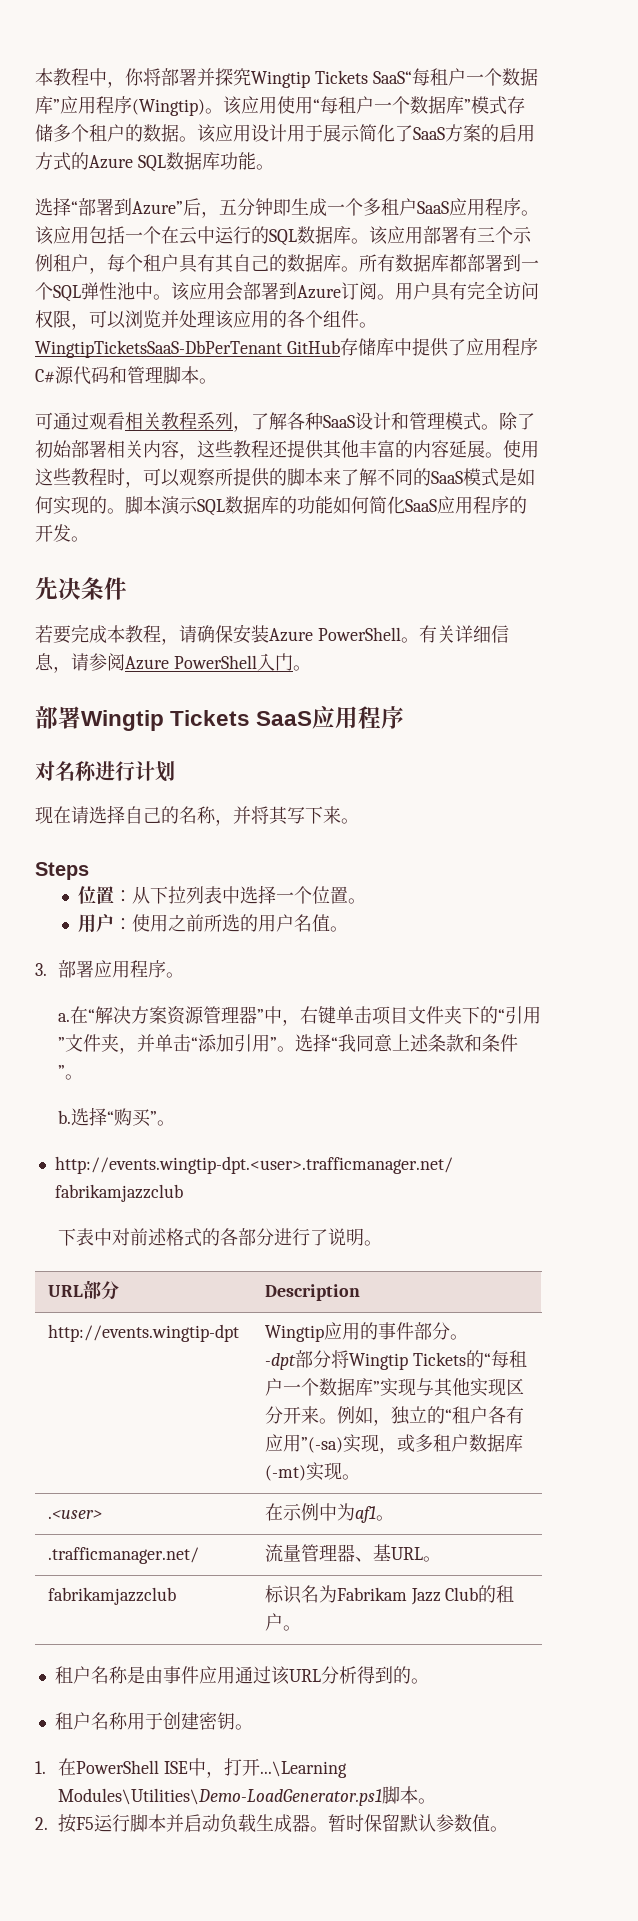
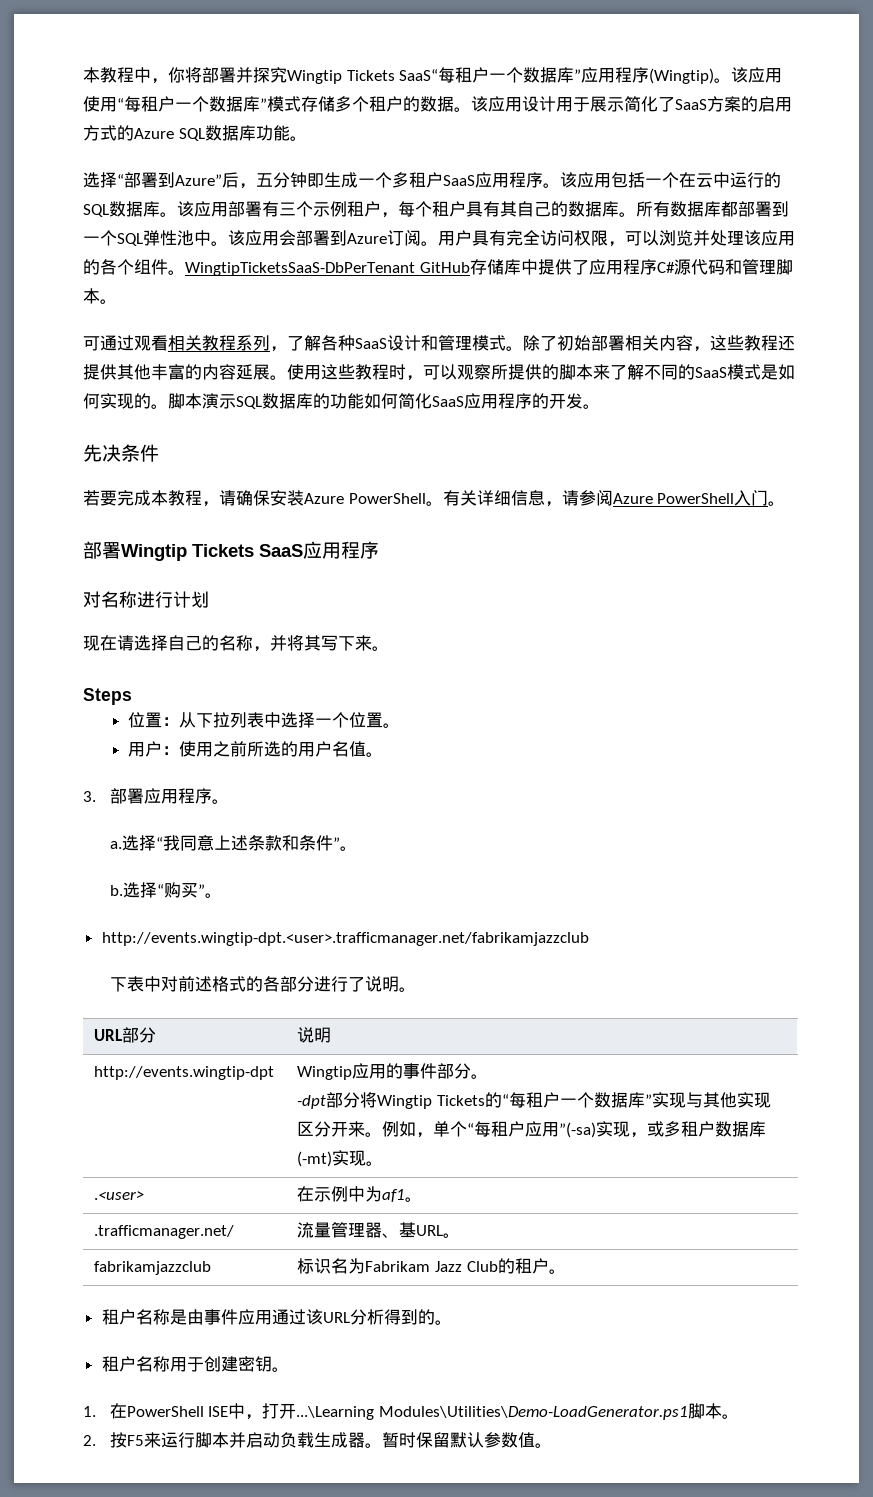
- 在“解决方案资源管理器”中，右键单击项目文件夹下的“引用”文件夹，并单击“添加引用”。
- URL部分 | Description
+ URL部分 | 说明
  http://events.wingtip-dpt | Wingtip应用的事件部分。
- -dpt部分将Wingtip Tickets的“每租户一个数据库”实现与其他实现区分开来。例如，独立的“租户各有应用”(-sa)实现，或多租户数据库(-mt)实现。
+ -dpt部分将Wingtip Tickets的“每租户一个数据库”实现与其他实现区分开来。例如，单个“每租户应用”(-sa)实现，或多租户数据库(-mt)实现。
- 2.按F5运行脚本并启动负载生成器。
+ 2.按F5来运行脚本并启动负载生成器。

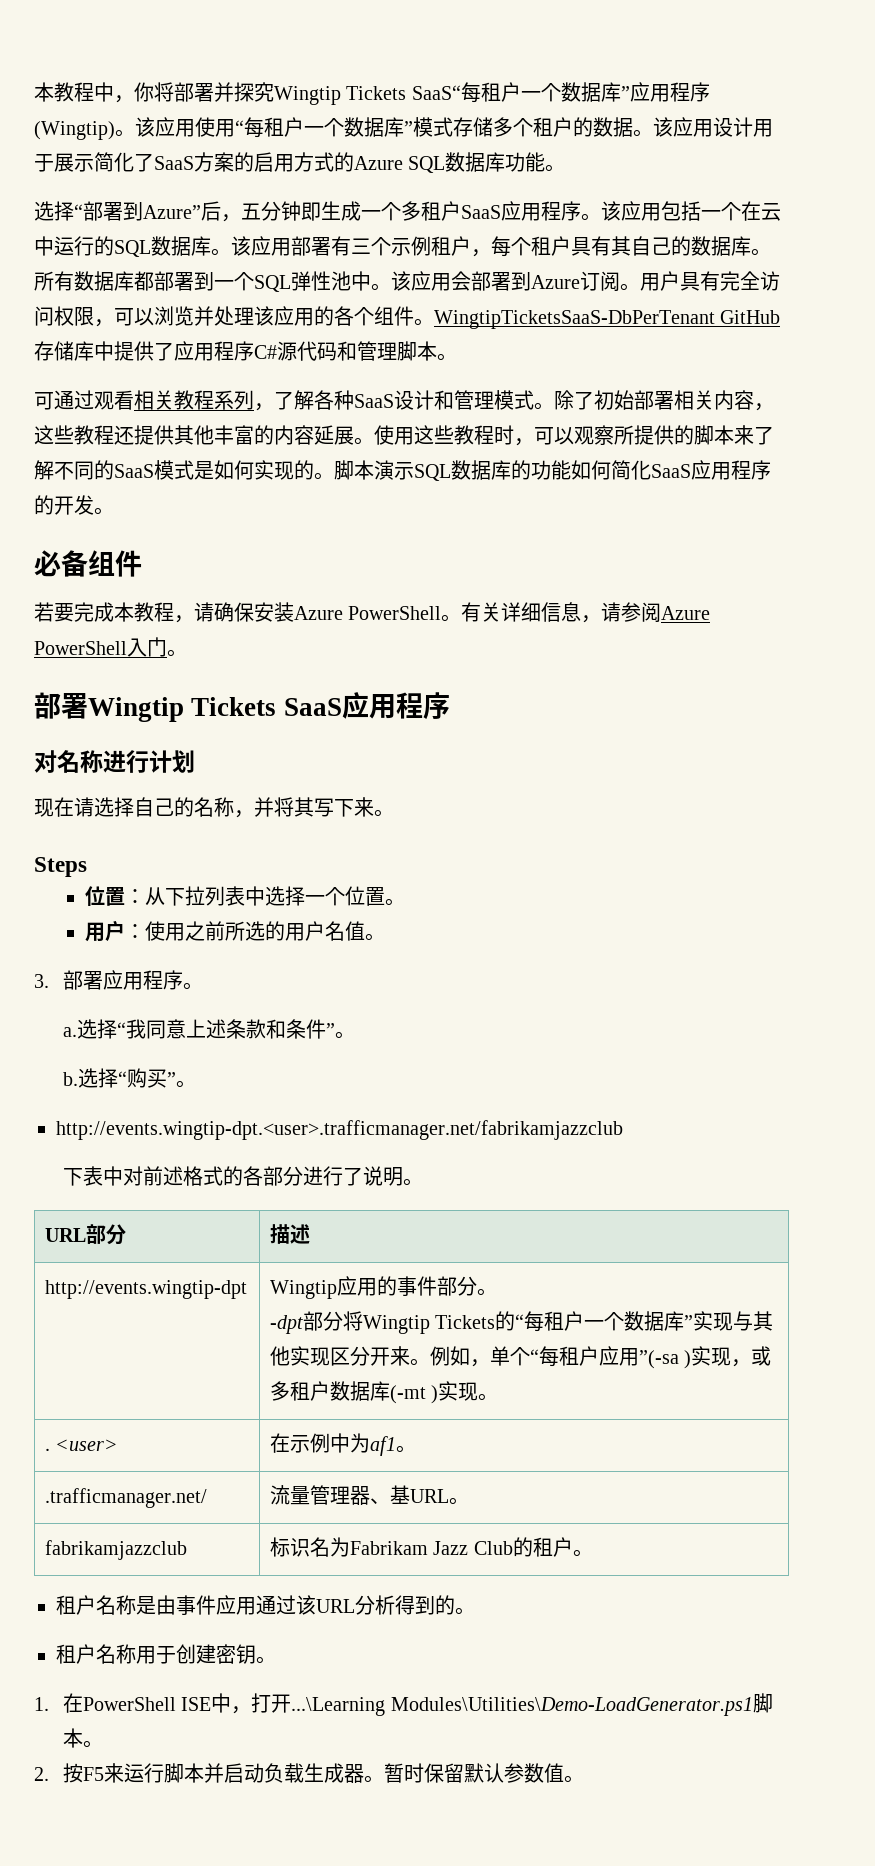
- 先决条件
+ 必备组件
- URL部分 | 说明
+ URL部分 | 描述
  http://events.wingtip-dpt | Wingtip应用的事件部分。
- -dpt部分将Wingtip Tickets的“每租户一个数据库”实现与其他实现区分开来。例如，单个“每租户应用”(-sa)实现，或多租户数据库(-mt)实现。
+ -dpt部分将Wingtip Tickets的“每租户一个数据库”实现与其他实现区分开来。例如，单个“每租户应用”(-sa )实现，或多租户数据库(-mt )实现。
- .<user> | 在示例中为af1。
+ . <user> | 在示例中为af1。

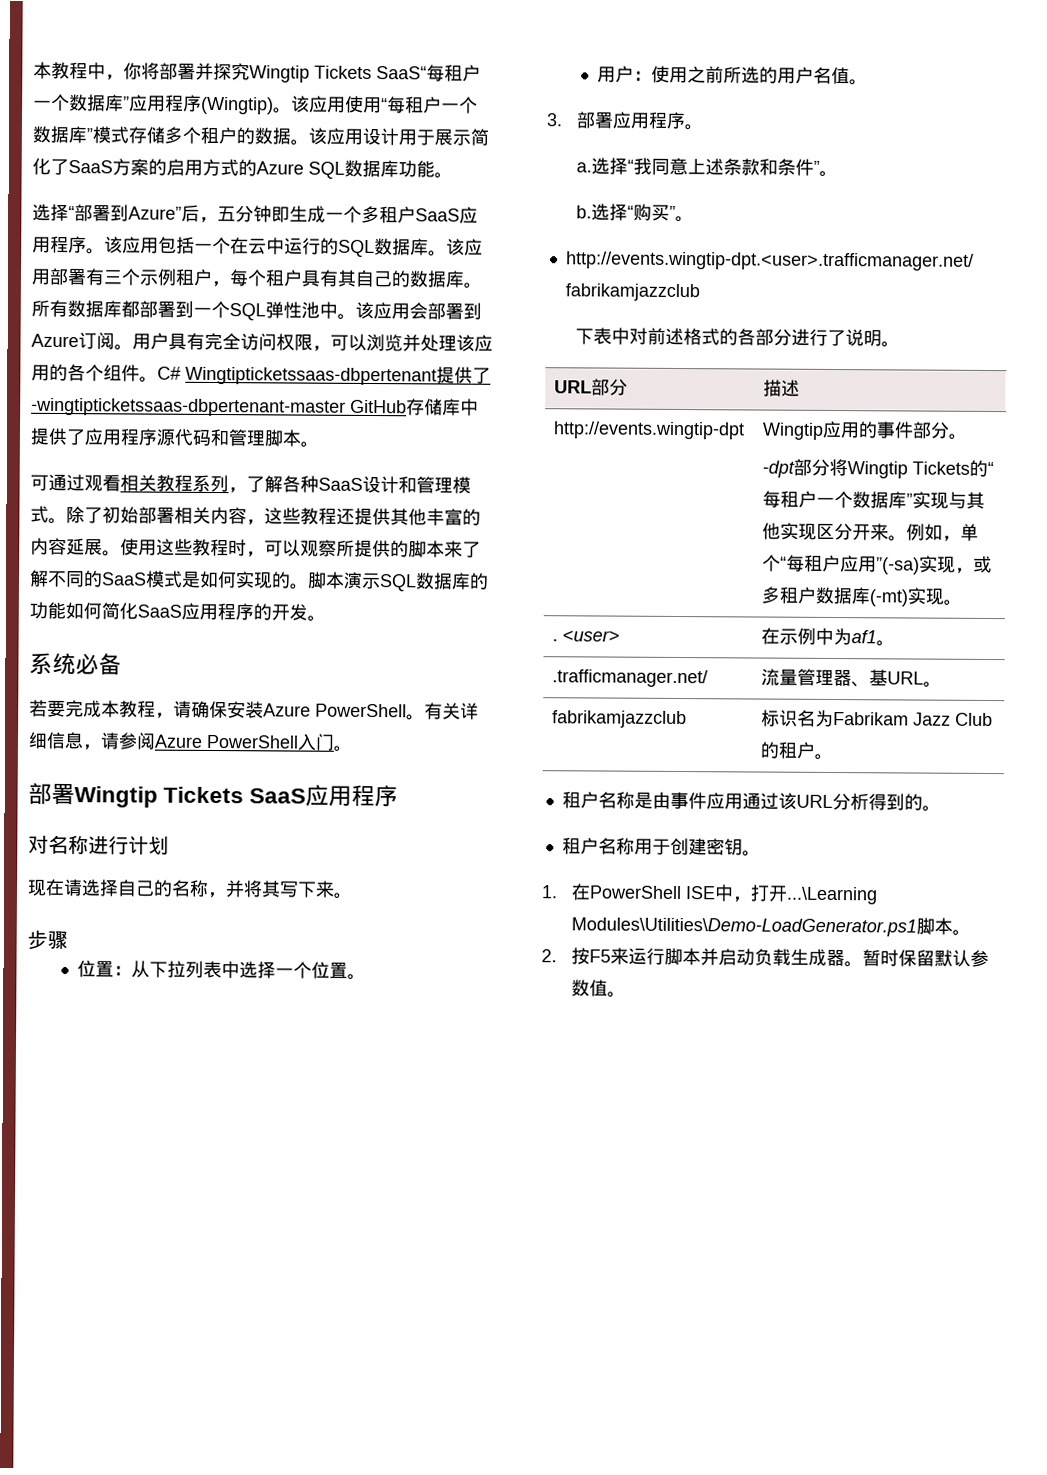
- WingtipTicketsSaaS-DbPerTenant GitHub存储库中提供了应用程序C#源代码和管理脚本。
+ C# Wingtipticketssaas-dbpertenant提供了-wingtipticketssaas-dbpertenant-master GitHub存储库中提供了应用程序源代码和管理脚本。
- 必备组件
+ 系统必备
- Steps
+ 步骤
  http://events.wingtip-dpt | Wingtip应用的事件部分。
- -dpt部分将Wingtip Tickets的“每租户一个数据库”实现与其他实现区分开来。例如，单个“每租户应用”(-sa )实现，或多租户数据库(-mt )实现。
+ -dpt部分将Wingtip Tickets的“每租户一个数据库”实现与其他实现区分开来。例如，单个“每租户应用”(-sa)实现，或多租户数据库(-mt)实现。

